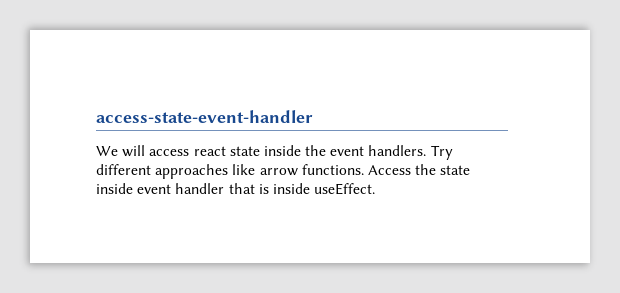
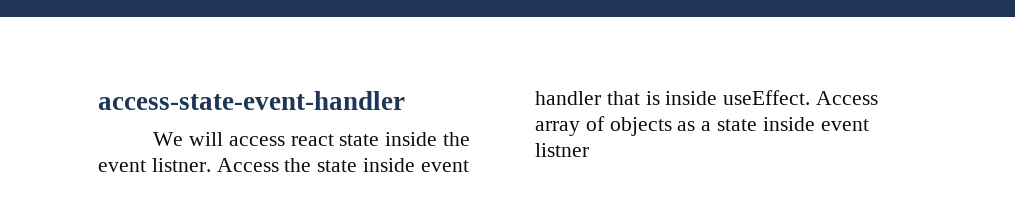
- We will access react state inside the event handlers. Try different approaches like arrow functions.
+ We will access react state inside the event listner.
+ Access array of objects as a state inside event listner

